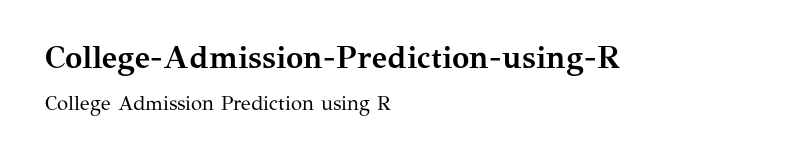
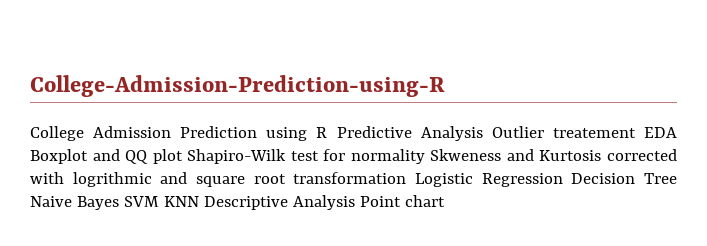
- College Admission Prediction using R
+ College Admission Prediction using R Predictive Analysis Outlier treatement EDA Boxplot and QQ plot Shapiro-Wilk test for normality Skweness and Kurtosis corrected with logrithmic and square root transformation Logistic Regression Decision Tree Naive Bayes SVM KNN Descriptive Analysis Point chart

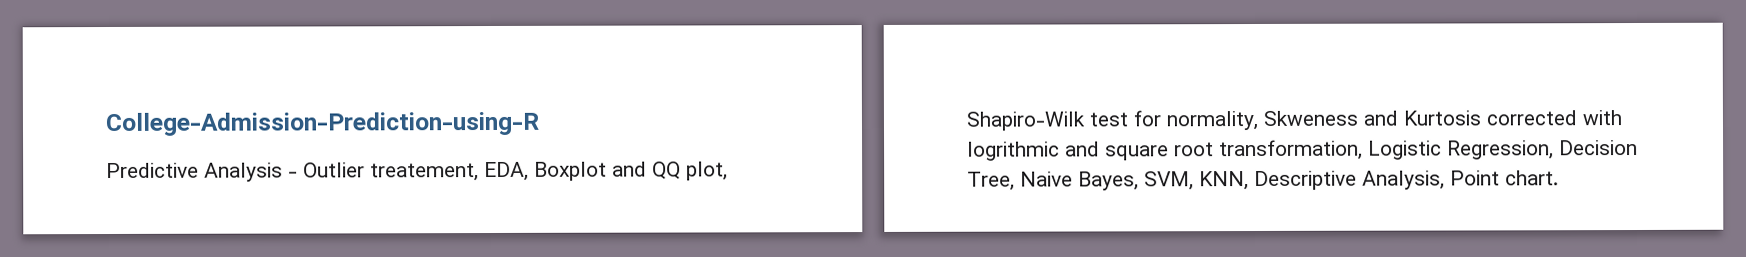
- College Admission Prediction using R Predictive Analysis Outlier treatement EDA Boxplot and QQ plot Shapiro-Wilk test for normality Skweness and Kurtosis corrected with logrithmic and square root transformation Logistic Regression Decision Tree Naive Bayes SVM KNN Descriptive Analysis Point chart
+ Predictive Analysis - Outlier treatement, EDA, Boxplot and QQ plot, Shapiro-Wilk test for normality, Skweness and Kurtosis corrected with logrithmic and square root transformation, Logistic Regression, Decision Tree, Naive Bayes, SVM, KNN, Descriptive Analysis, Point chart.

